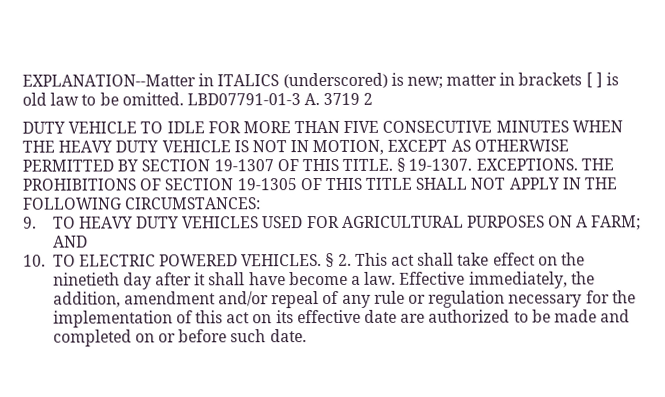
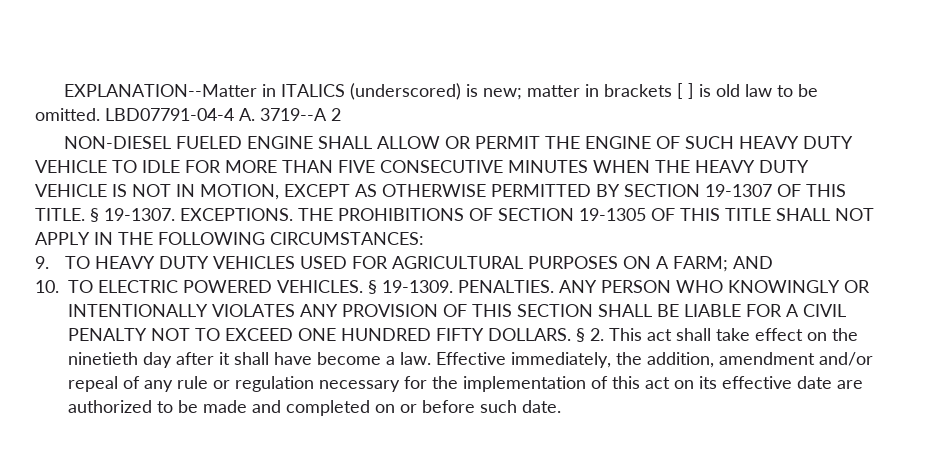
- LBD07791-01-3 A. 3719 2
- DUTY VEHICLE TO IDLE FOR MORE THAN FIVE CONSECUTIVE MINUTES WHEN THE HEAVY DUTY VEHICLE IS NOT IN MOTION, EXCEPT AS OTHERWISE PERMITTED BY SECTION 19-1307 OF THIS TITLE.
+ LBD07791-04-4 A. 3719--A 2
+ NON-DIESEL FUELED ENGINE SHALL ALLOW OR PERMIT THE ENGINE OF SUCH HEAVY DUTY VEHICLE TO IDLE FOR MORE THAN FIVE CONSECUTIVE MINUTES WHEN THE HEAVY DUTY VEHICLE IS NOT IN MOTION, EXCEPT AS OTHERWISE PERMITTED BY SECTION 19-1307 OF THIS TITLE.
- § 2. This act shall take effect on the ninetieth day after it shall have become a law.
+ § 19-1309. PENALTIES. ANY PERSON WHO KNOWINGLY OR INTENTIONALLY VIOLATES ANY PROVISION OF THIS SECTION SHALL BE LIABLE FOR A CIVIL PENALTY NOT TO EXCEED ONE HUNDRED FIFTY DOLLARS. § 2. This act shall take effect on the ninetieth day after it shall have become a law.

